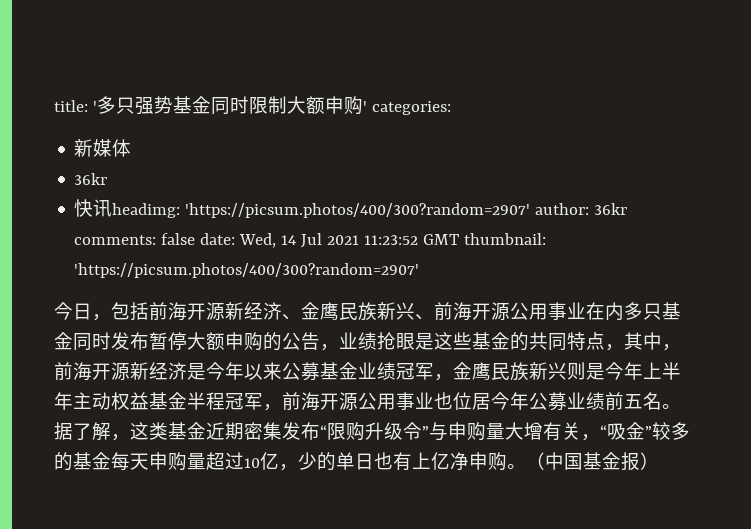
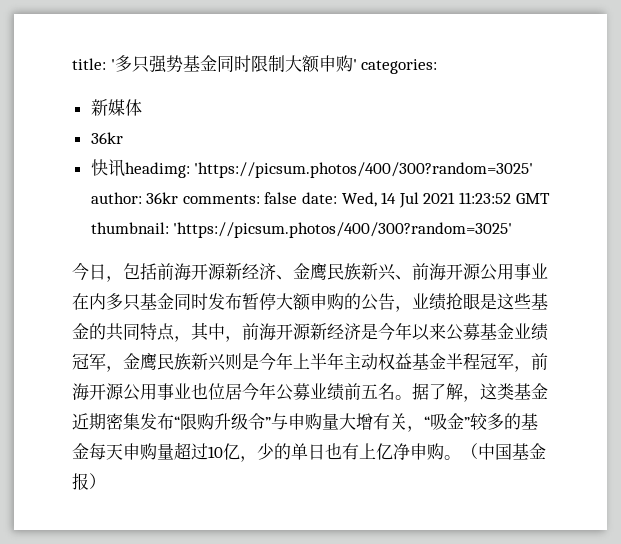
- 快讯headimg: 'https://picsum.photos/400/300?random=2907' author: 36kr comments: false date: Wed, 14 Jul 2021 11:23:52 GMT thumbnail: 'https://picsum.photos/400/300?random=2907'
+ 快讯headimg: 'https://picsum.photos/400/300?random=3025' author: 36kr comments: false date: Wed, 14 Jul 2021 11:23:52 GMT thumbnail: 'https://picsum.photos/400/300?random=3025'

